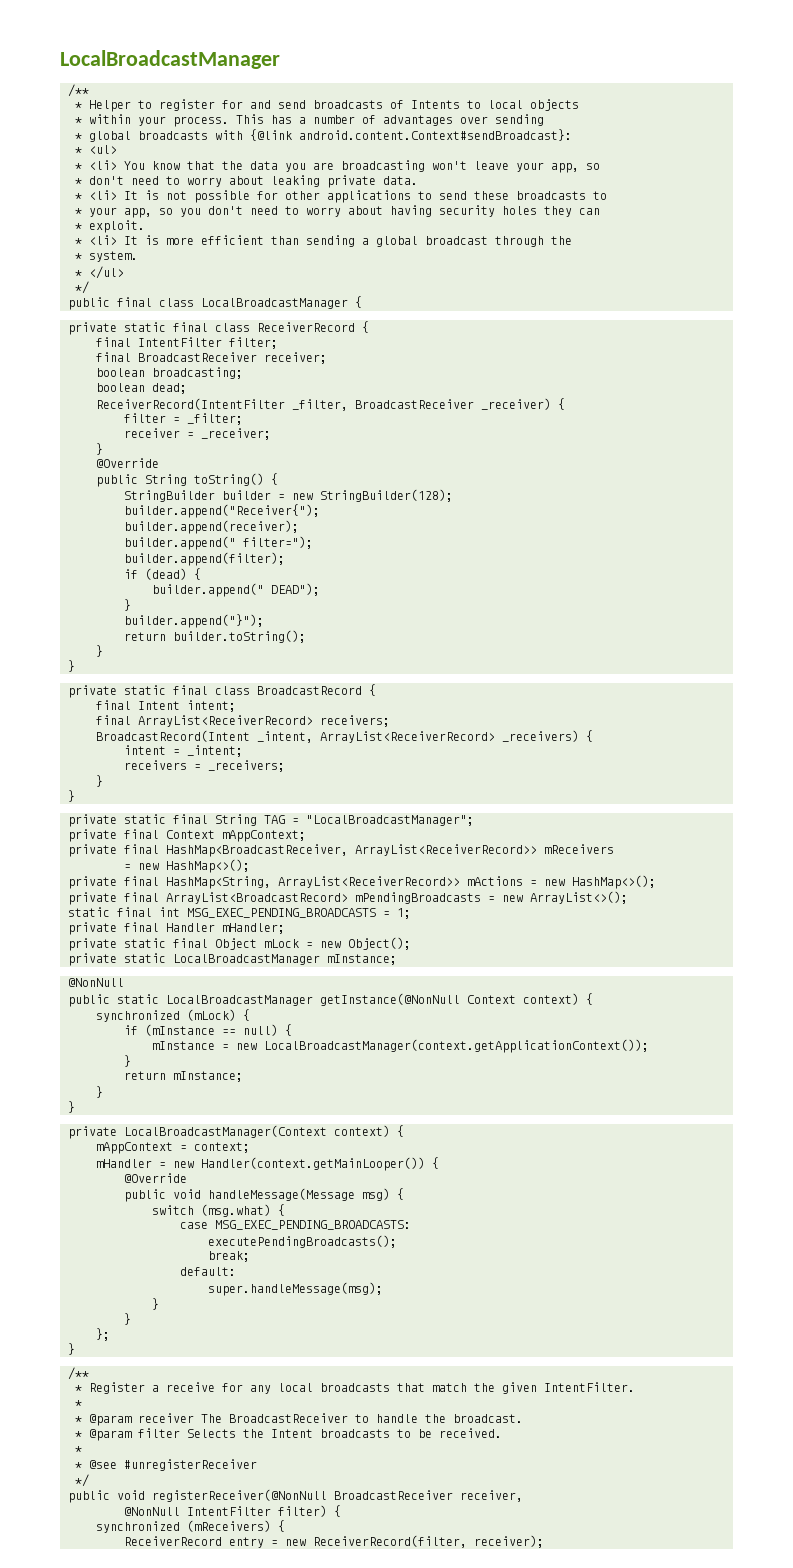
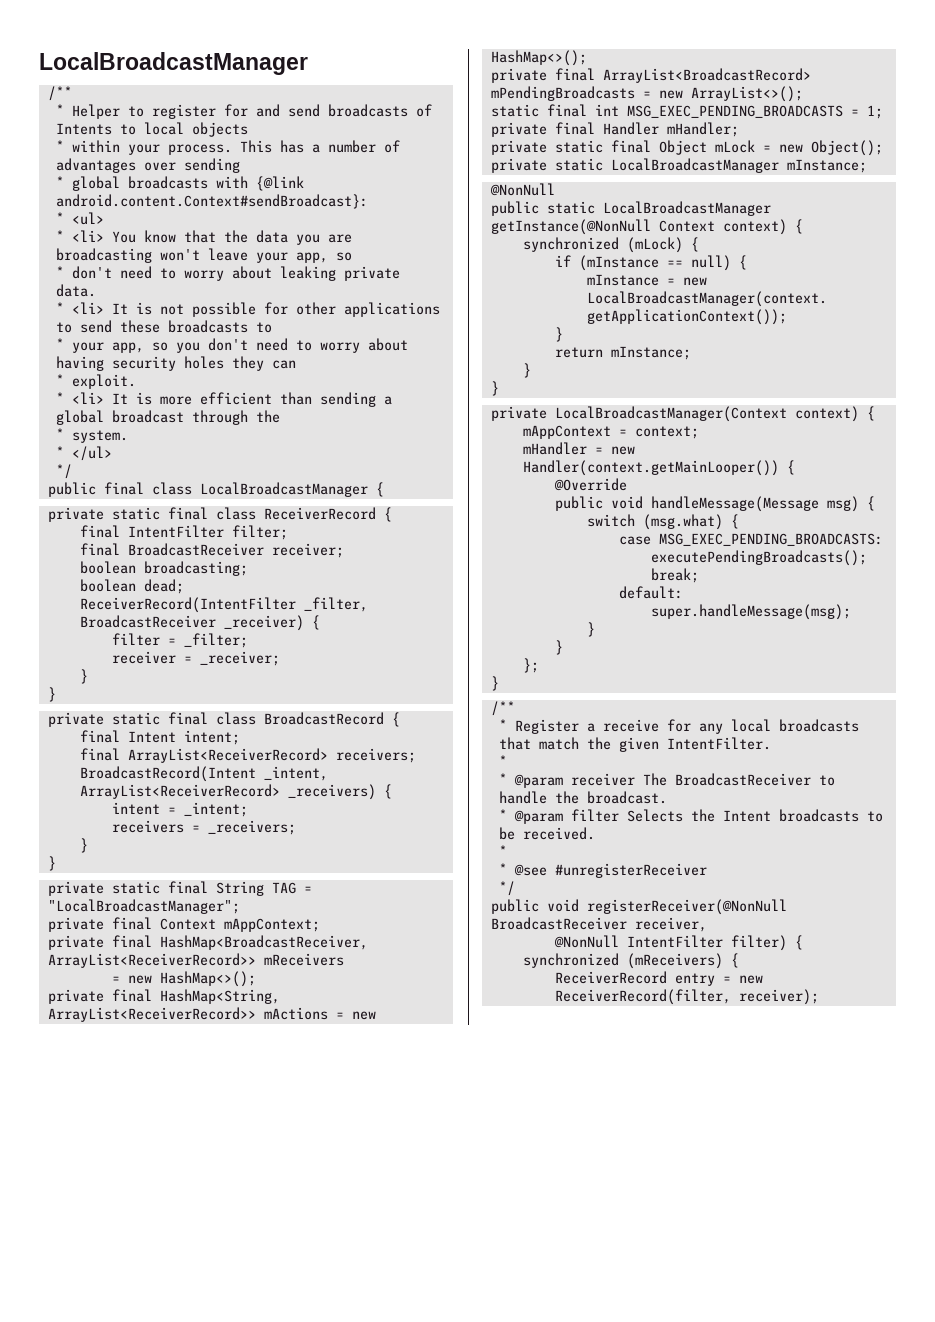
  receiver = _receiver;
- }
- @Override
- public String toString() {
- StringBuilder builder = new StringBuilder(128);
- builder.append("Receiver{");
- builder.append(receiver);
- builder.append(" filter=");
- builder.append(filter);
- if (dead) {
- builder.append(" DEAD");
- }
- builder.append("}");
- return builder.toString();

